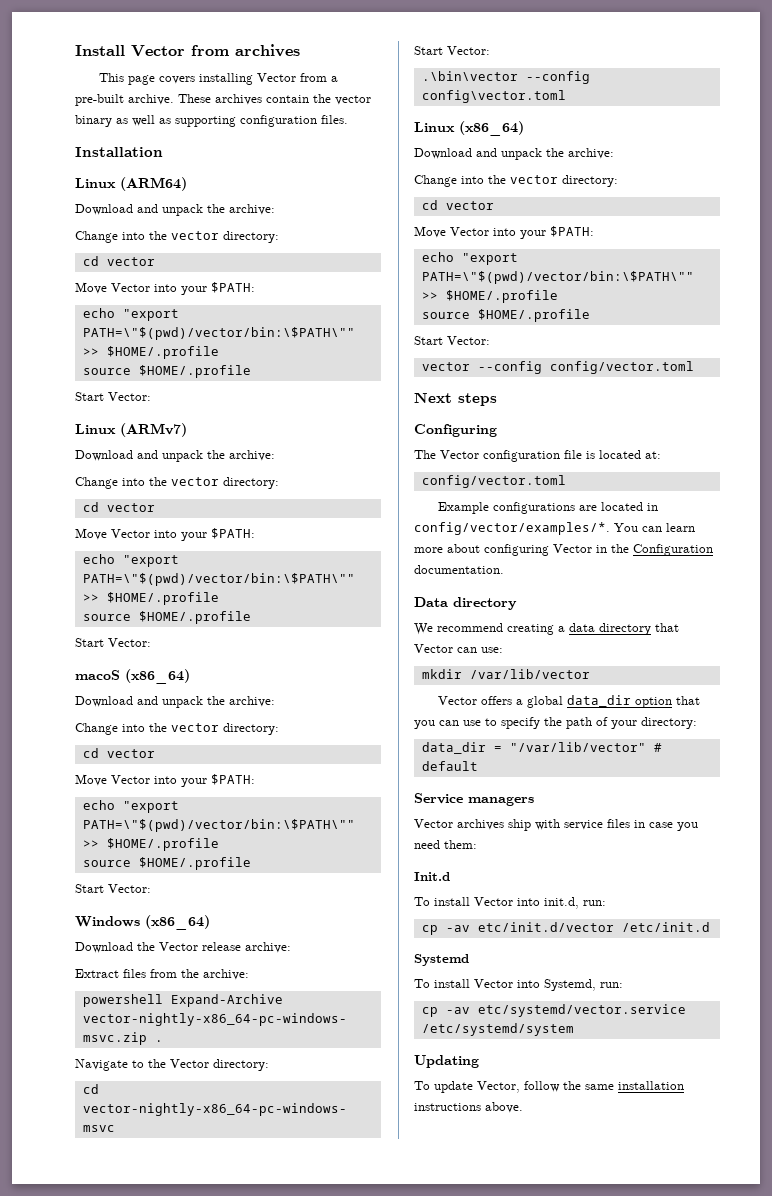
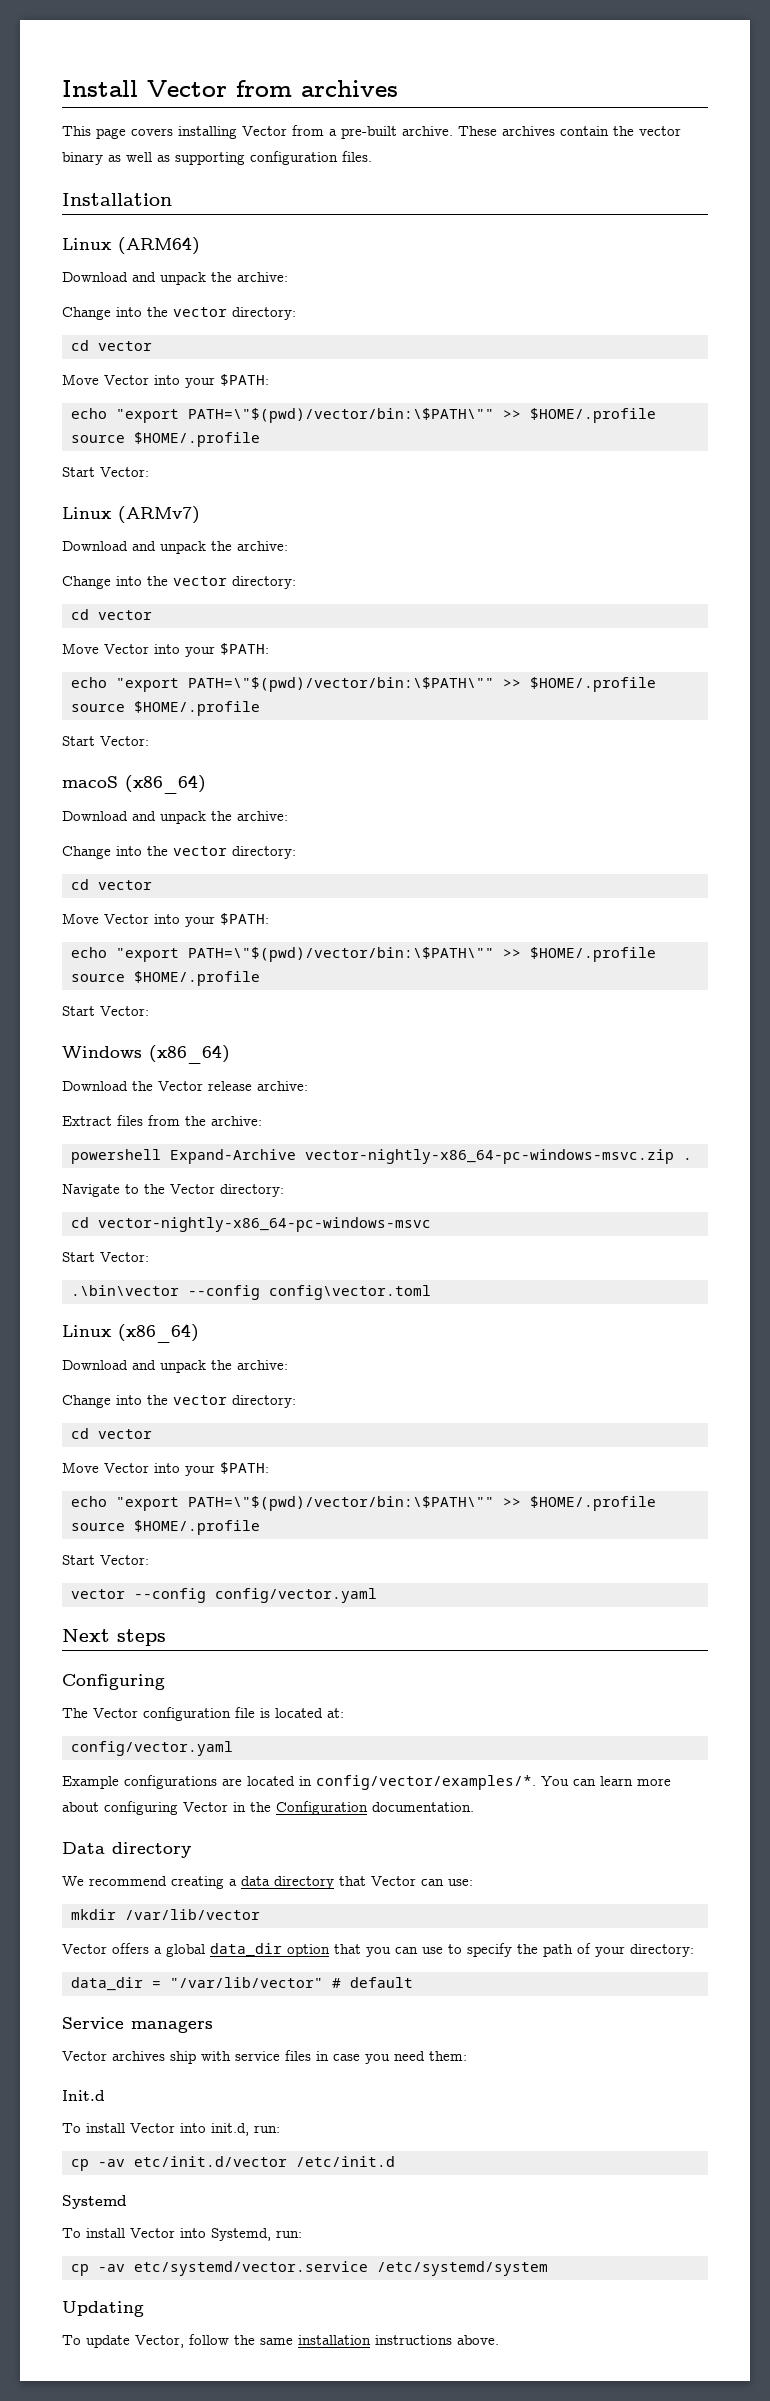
- vector --config config/vector.toml
+ vector --config config/vector.yaml
  The Vector configuration file is located at:
- config/vector.toml
+ config/vector.yaml

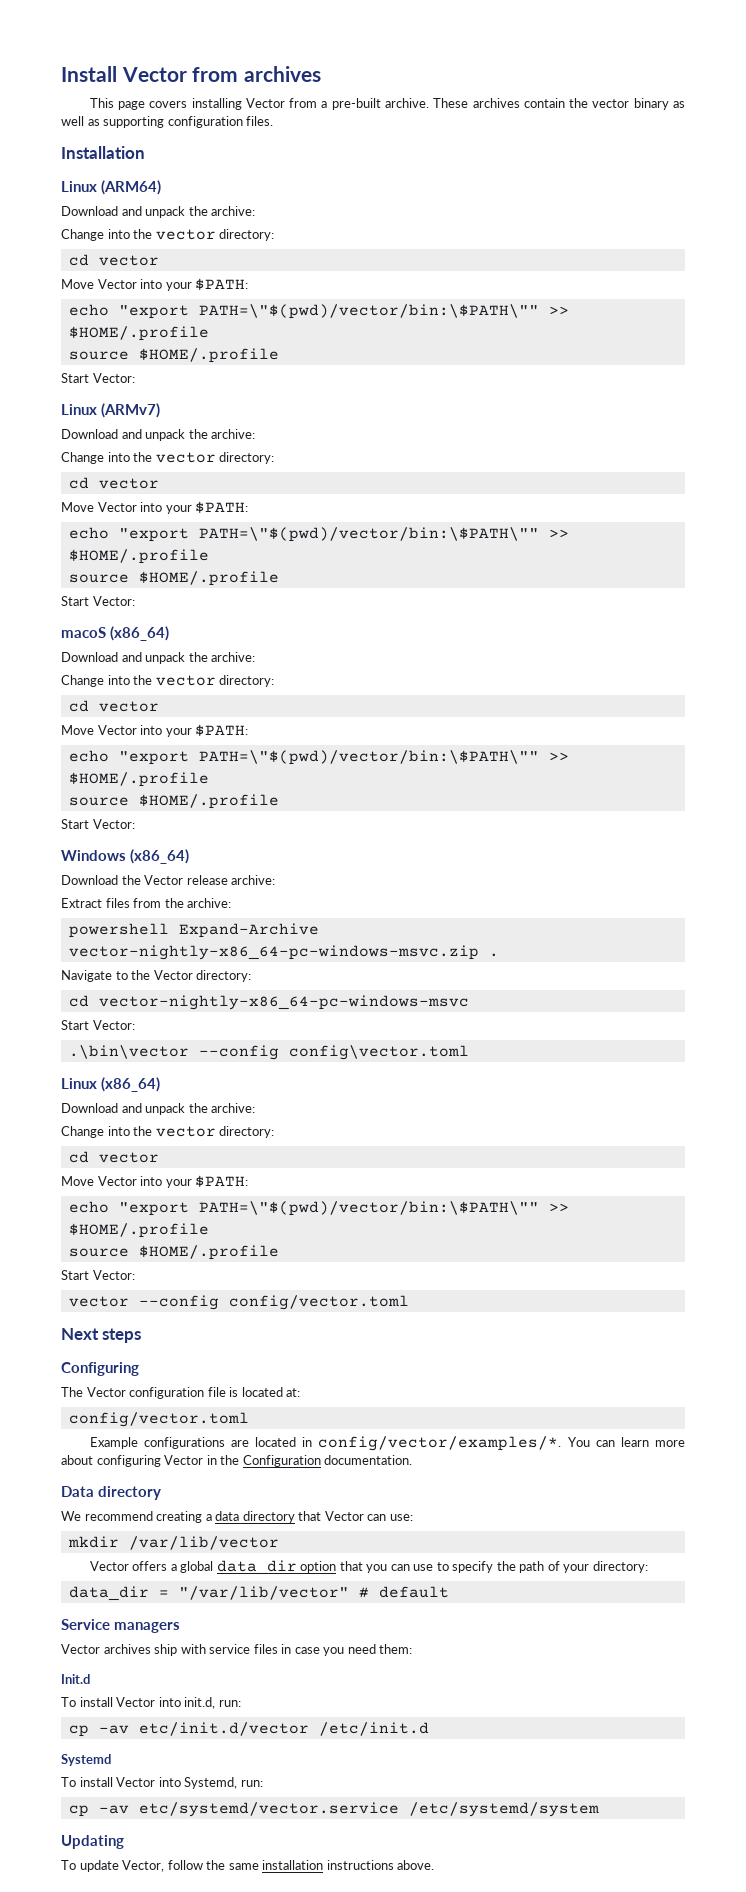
- vector --config config/vector.yaml
+ vector --config config/vector.toml
  The Vector configuration file is located at:
- config/vector.yaml
+ config/vector.toml

